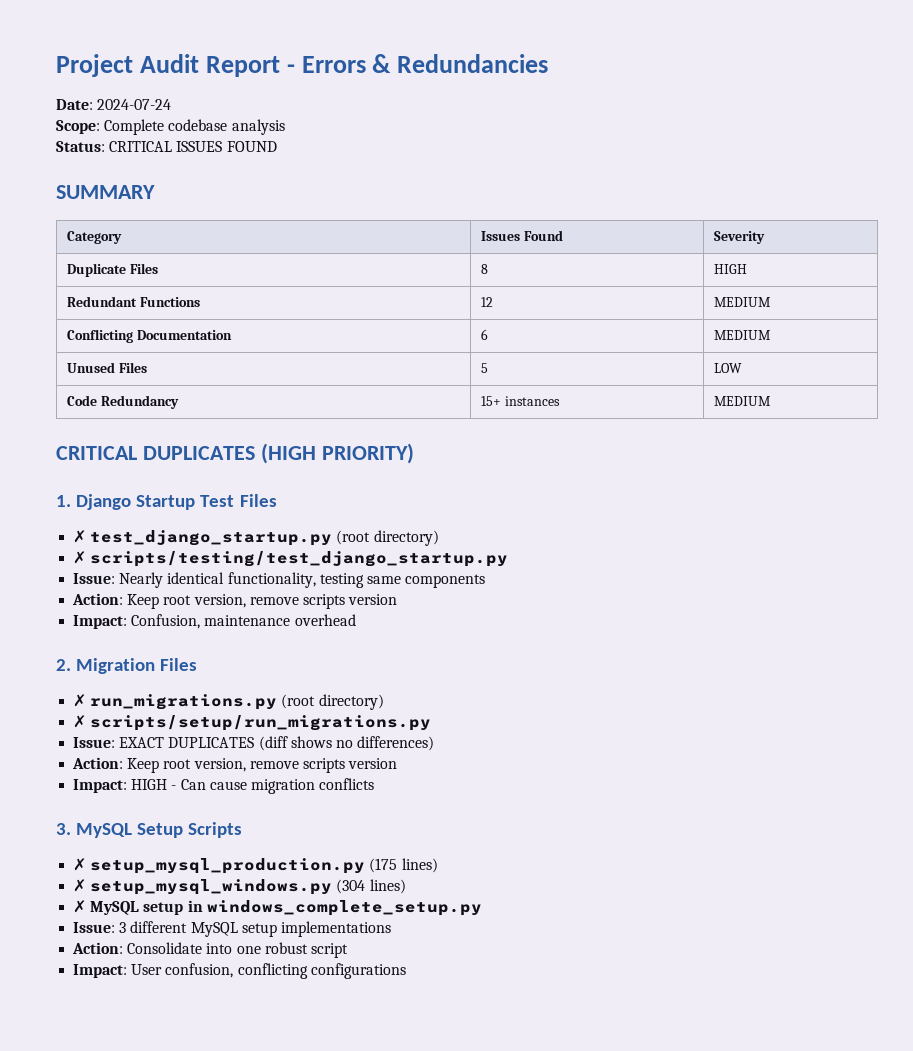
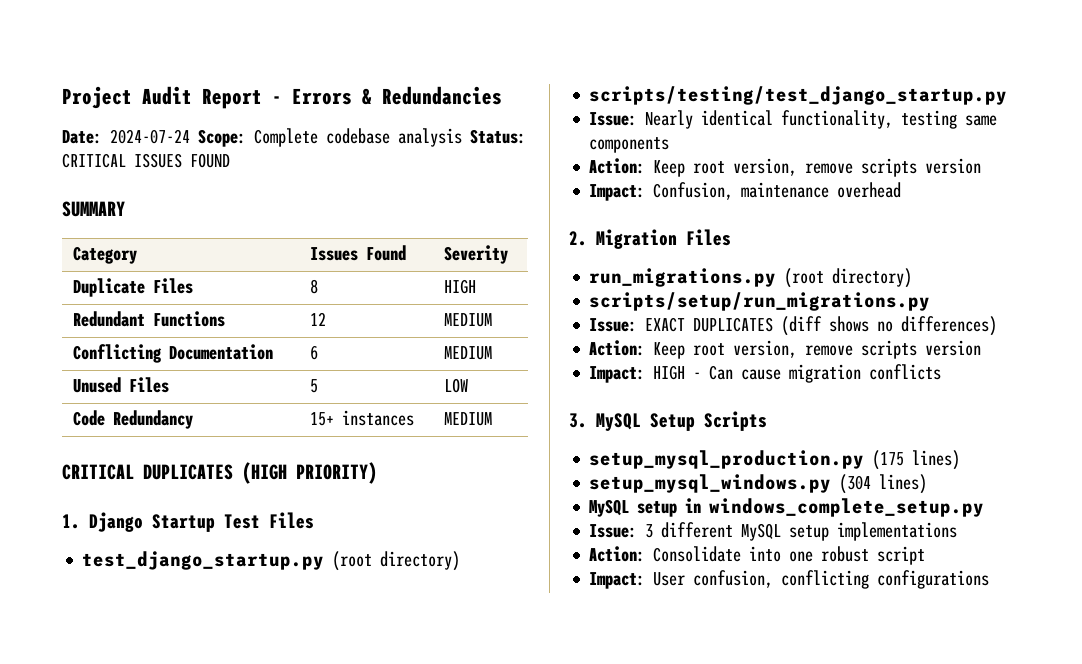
- Date: 2024-07-24
- Scope: Complete codebase analysis
- Status: CRITICAL ISSUES FOUND
+ Date: 2024-07-24 Scope: Complete codebase analysis Status: CRITICAL ISSUES FOUND
- ✗ test_django_startup.py (root directory)
+ test_django_startup.py (root directory)
- ✗ scripts/testing/test_django_startup.py
+ scripts/testing/test_django_startup.py
- ✗ run_migrations.py (root directory)
+ run_migrations.py (root directory)
- ✗ scripts/setup/run_migrations.py
+ scripts/setup/run_migrations.py
- ✗ setup_mysql_production.py (175 lines)
+ setup_mysql_production.py (175 lines)
- ✗ setup_mysql_windows.py (304 lines)
+ setup_mysql_windows.py (304 lines)
- ✗ MySQL setup in windows_complete_setup.py
+ MySQL setup in windows_complete_setup.py

